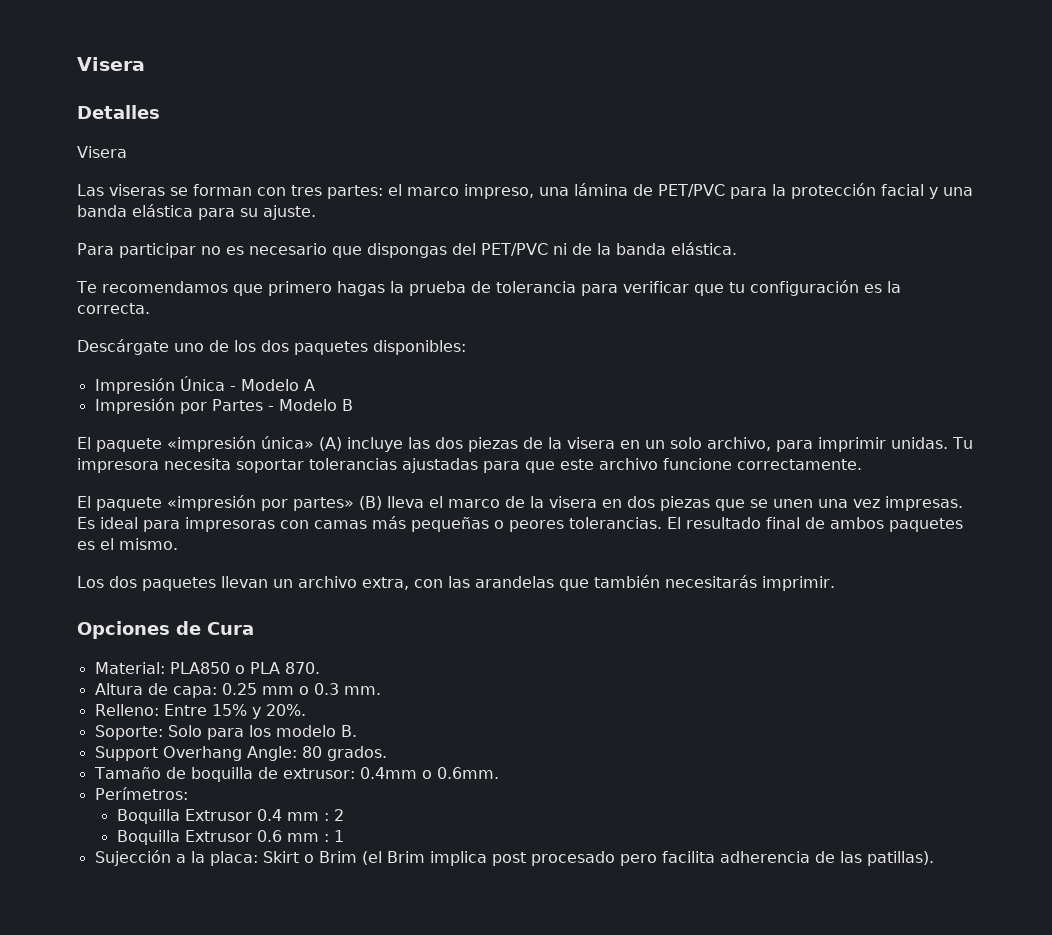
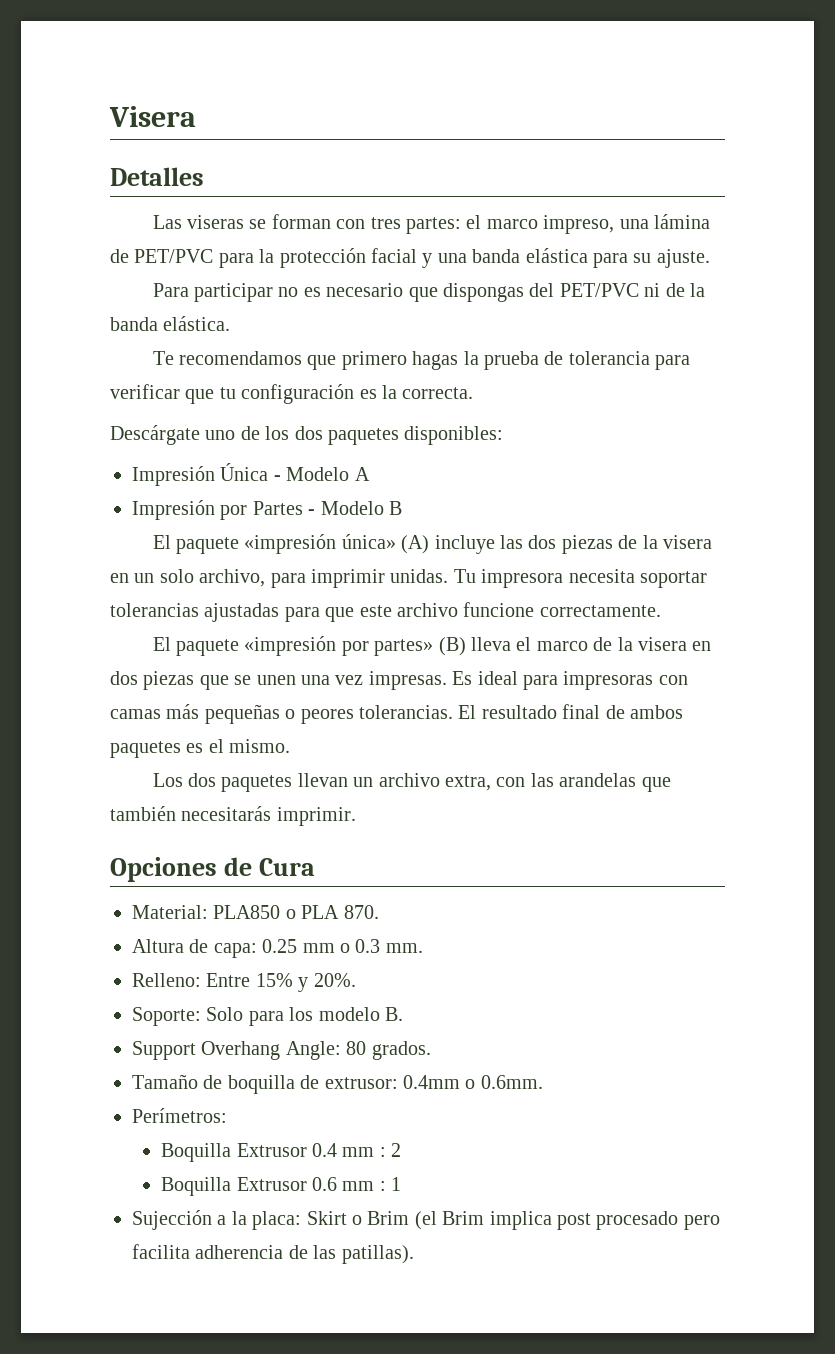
  Detalles
- Visera

